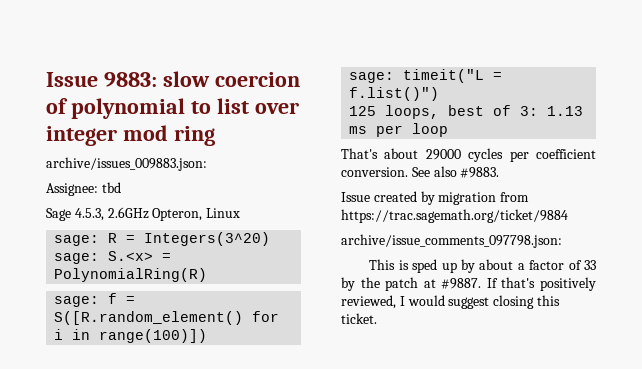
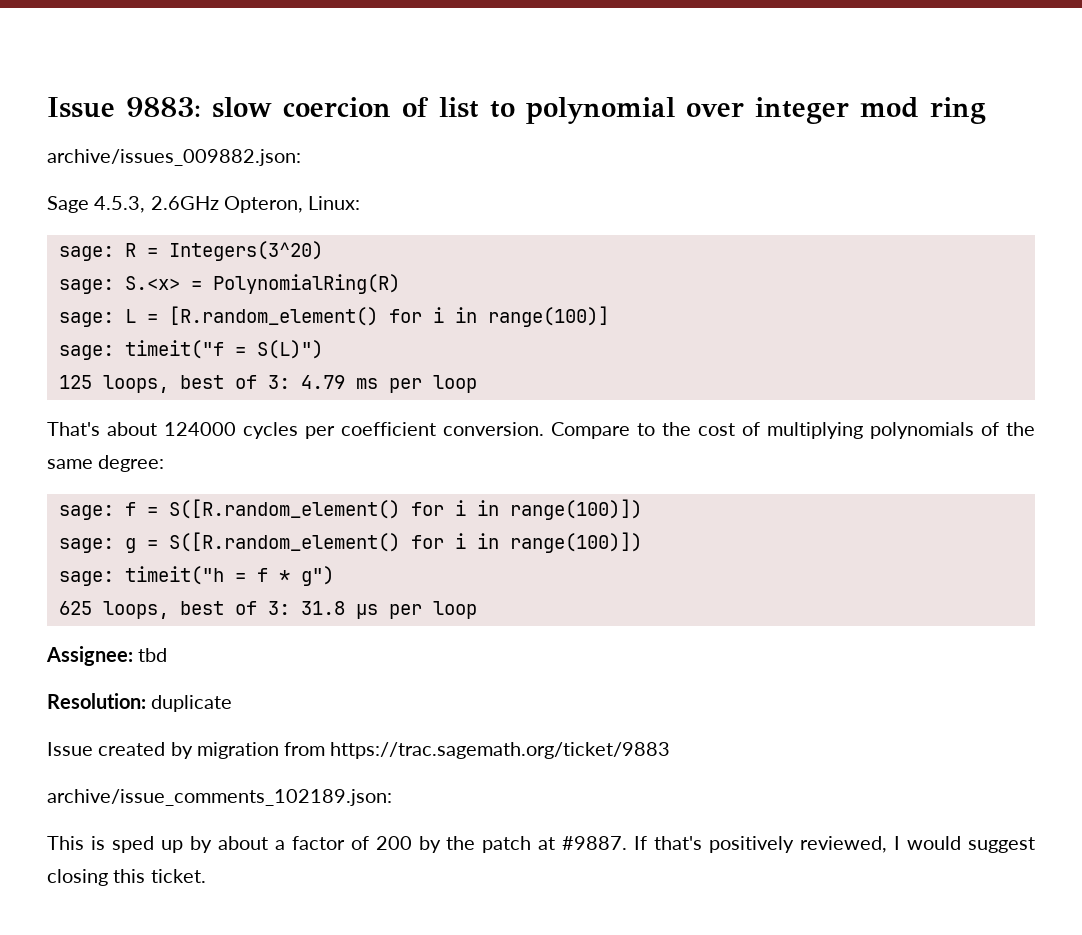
- Issue 9883: slow coercion of polynomial to list over integer mod ring
+ Issue 9883: slow coercion of list to polynomial over integer mod ring
- archive/issues_009883.json:
- Assignee: tbd
+ archive/issues_009882.json:
- Sage 4.5.3, 2.6GHz Opteron, Linux
+ Sage 4.5.3, 2.6GHz Opteron, Linux:
+ sage: L = [R.random_element() for i in range(100)]
+ sage: timeit("f = S(L)")
+ 125 loops, best of 3: 4.79 ms per loop
+ That's about 124000 cycles per coefficient conversion. Compare to the cost of multiplying polynomials of the same degree:
- sage: timeit("L = f.list()")
- 125 loops, best of 3: 1.13 ms per loop
- That's about 29000 cycles per coefficient conversion. See also #9883.
+ sage: g = S([R.random_element() for i in range(100)])
+ sage: timeit("h = f * g")
+ 625 loops, best of 3: 31.8 µs per loop
+ Assignee: tbd
+ Resolution: duplicate
- Issue created by migration from https://trac.sagemath.org/ticket/9884
- archive/issue_comments_097798.json:
+ Issue created by migration from https://trac.sagemath.org/ticket/9883
+ archive/issue_comments_102189.json:
- This is sped up by about a factor of 33 by the patch at #9887.
+ This is sped up by about a factor of 200 by the patch at #9887.

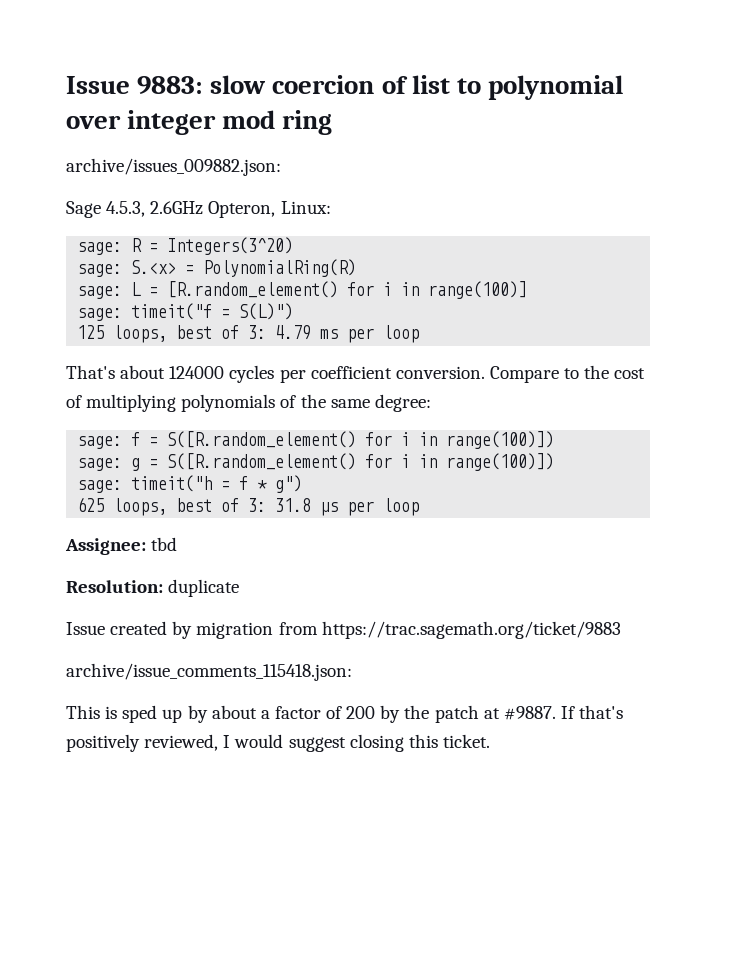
- archive/issue_comments_102189.json:
+ archive/issue_comments_115418.json:

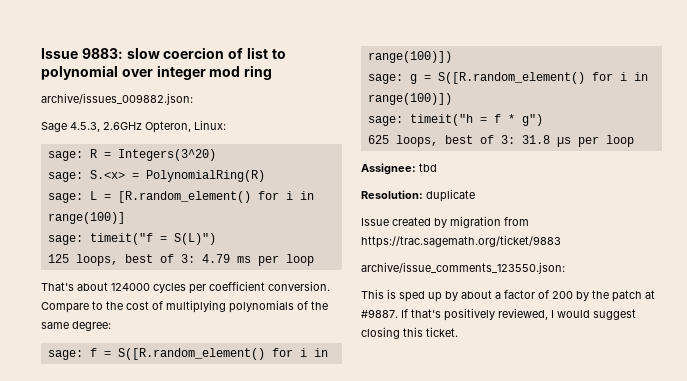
- archive/issue_comments_115418.json:
+ archive/issue_comments_123550.json:

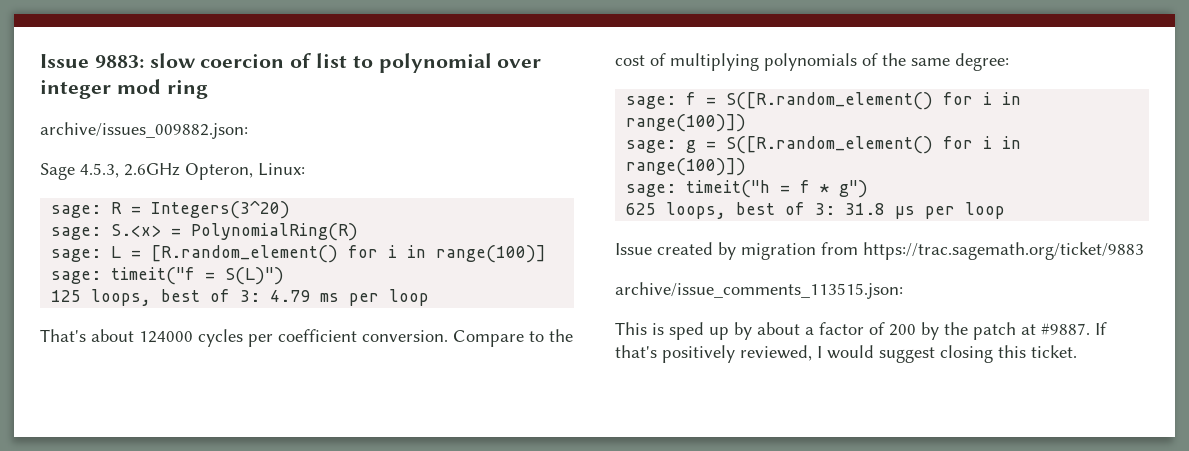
- Assignee: tbd
- Resolution: duplicate
- archive/issue_comments_123550.json:
+ archive/issue_comments_113515.json:

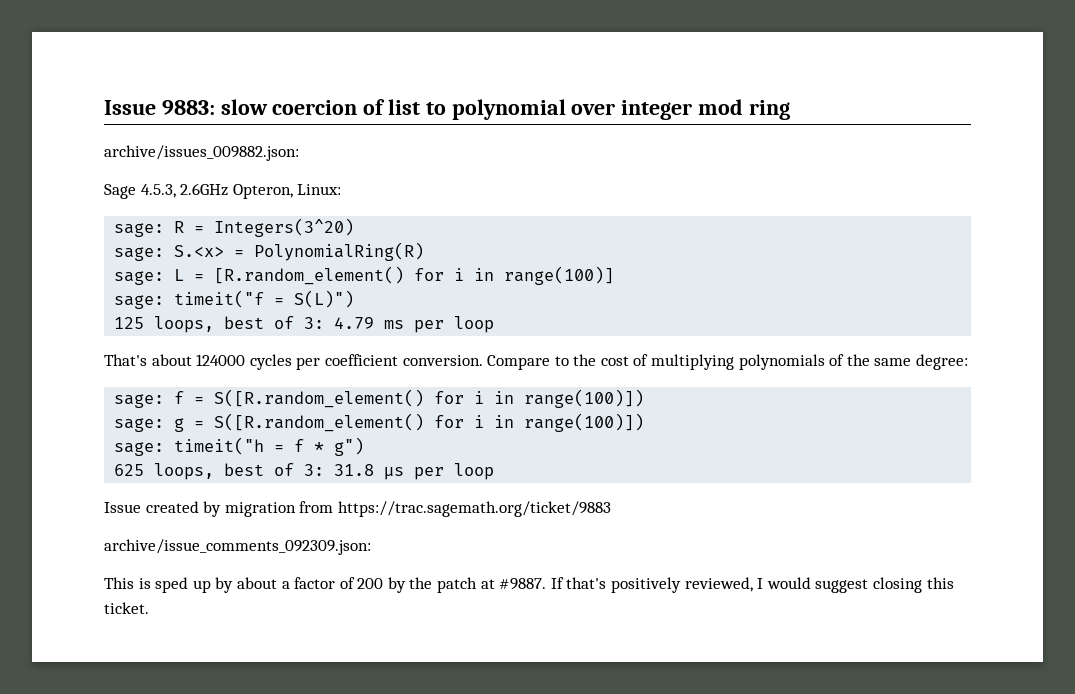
- archive/issue_comments_113515.json:
+ archive/issue_comments_092309.json:

